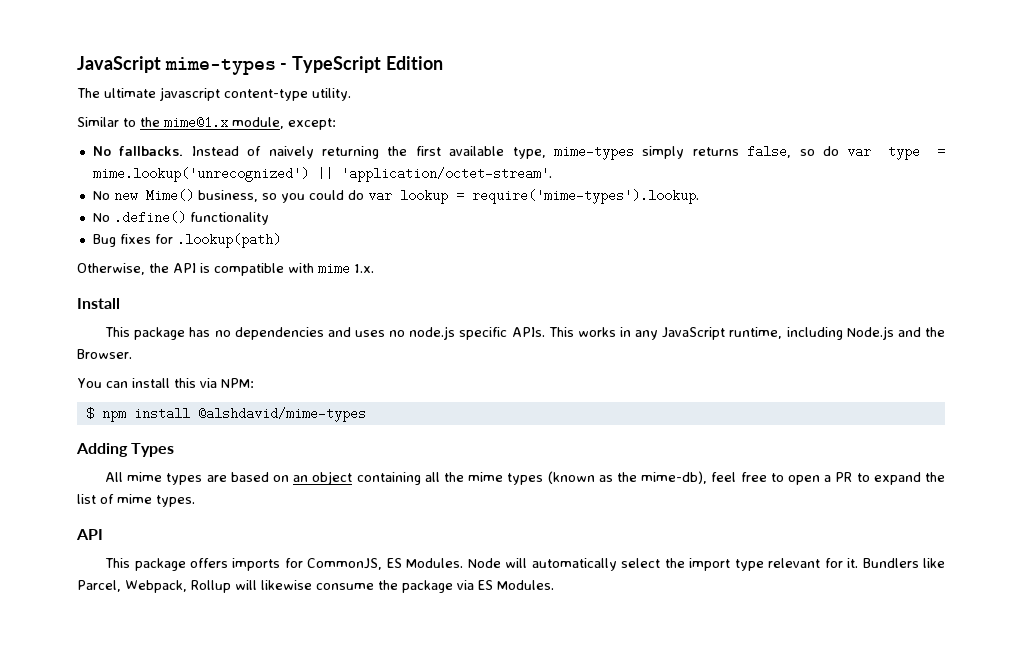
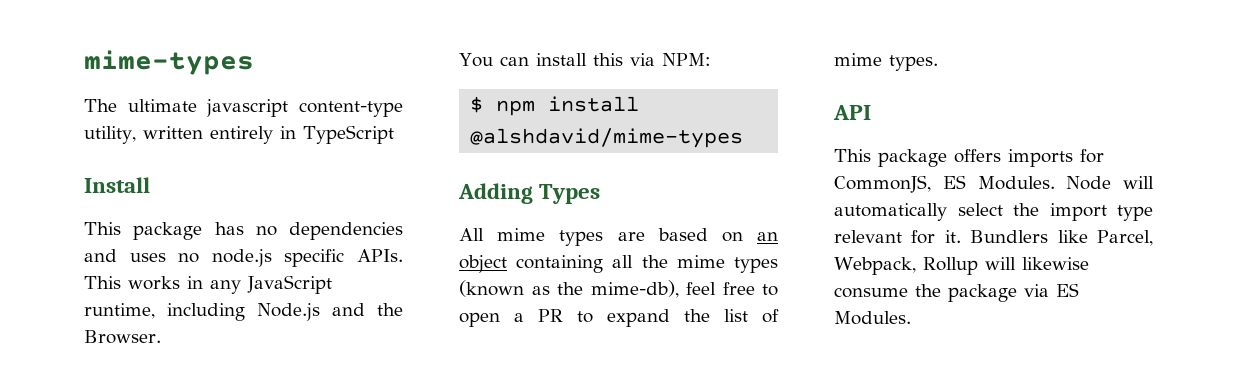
- JavaScript mime-types - TypeScript Edition
+ mime-types
- The ultimate javascript content-type utility.
- Similar to the mime@1.x module, except:
- No fallbacks. Instead of naively returning the first available type, mime-types simply returns false, so do var type = mime.lookup('unrecognized') || 'application/octet-stream'.
- No new Mime() business, so you could do var lookup = require('mime-types').lookup.
- No .define() functionality
- Bug fixes for .lookup(path)
- Otherwise, the API is compatible with mime 1.x.
+ The ultimate javascript content-type utility, written entirely in TypeScript

